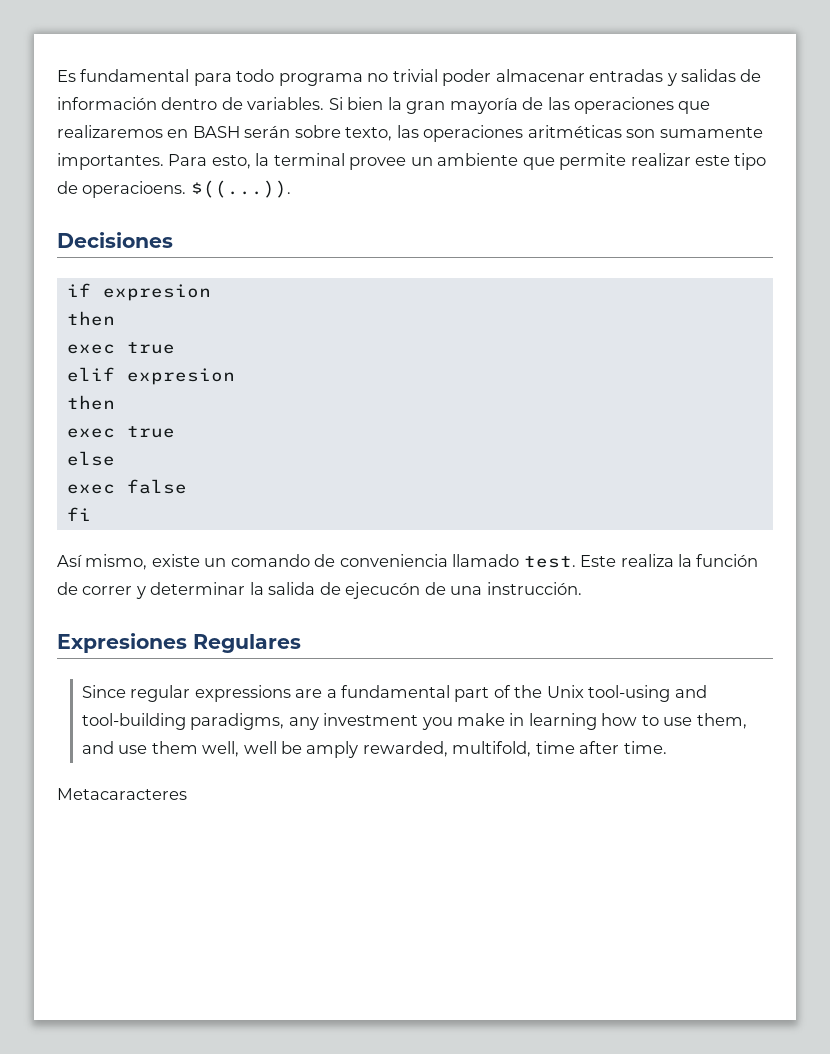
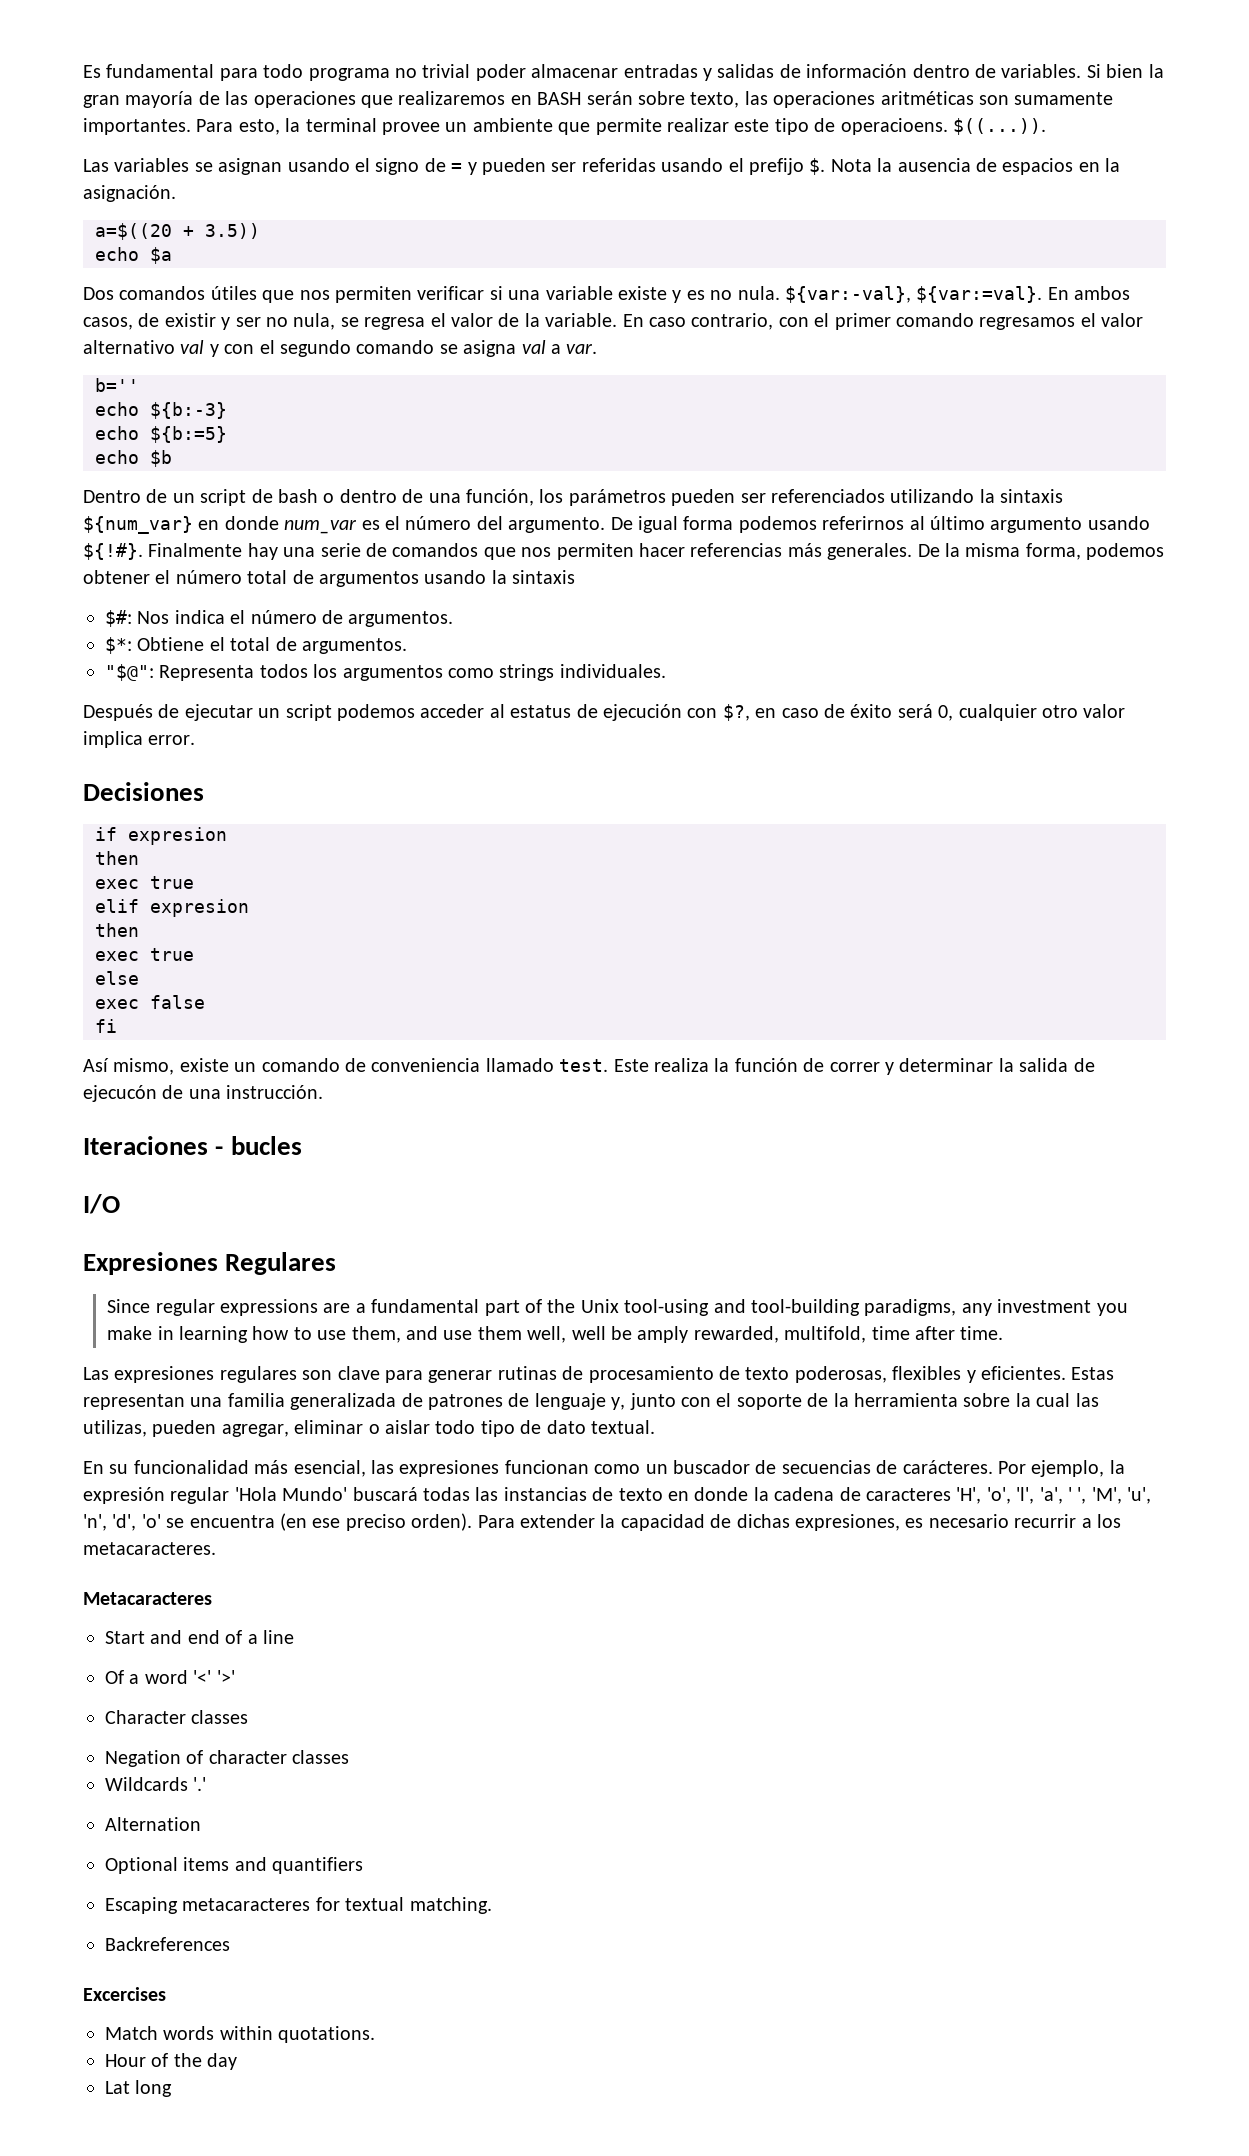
+ Las variables se asignan usando el signo de = y pueden ser referidas usando el prefijo $. Nota la ausencia de espacios en la asignación.
+ a=$((20 + 3.5))
+ echo $a
+ Dos comandos útiles que nos permiten verificar si una variable existe y es no nula. ${var:-val}, ${var:=val}. En ambos casos, de existir y ser no nula, se regresa el valor de la variable. En caso contrario, con el primer comando regresamos el valor alternativo val y con el segundo comando se asigna val a var.
+ b=''
+ echo ${b:-3}
+ echo ${b:=5}
+ echo $b
+ Dentro de un script de bash o dentro de una función, los parámetros pueden ser referenciados utilizando la sintaxis ${num_var} en donde num_var es el número del argumento. De igual forma podemos referirnos al último argumento usando ${!#}. Finalmente hay una serie de comandos que nos permiten hacer referencias más generales. De la misma forma, podemos obtener el número total de argumentos usando la sintaxis
+ $#: Nos indica el número de argumentos.
+ $*: Obtiene el total de argumentos.
+ "$@": Representa todos los argumentos como strings individuales.
+ Después de ejecutar un script podemos acceder al estatus de ejecución con $?, en caso de éxito será 0, cualquier otro valor implica error.
+ Iteraciones - bucles
+ I/O
+ Las expresiones regulares son clave para generar rutinas de procesamiento de texto poderosas, flexibles y eficientes. Estas representan una familia generalizada de patrones de lenguaje y, junto con el soporte de la herramienta sobre la cual las utilizas, pueden agregar, eliminar o aislar todo tipo de dato textual.
+ En su funcionalidad más esencial, las expresiones funcionan como un buscador de secuencias de carácteres. Por ejemplo, la expresión regular 'Hola Mundo' buscará todas las instancias de texto en donde la cadena de caracteres 'H', 'o', 'l', 'a', ' ', 'M', 'u', 'n', 'd', 'o' se encuentra (en ese preciso orden). Para extender la capacidad de dichas expresiones, es necesario recurrir a los metacaracteres.
  Metacaracteres
+ Start and end of a line
+ Of a word '<' '>'
+ Character classes
+ Negation of character classes
+ Wildcards '.'
+ Alternation
+ Optional items and quantifiers
+ Escaping metacaracteres for textual matching.
+ Backreferences
+ Excercises
+ Match words within quotations.
+ Hour of the day
+ Lat long

